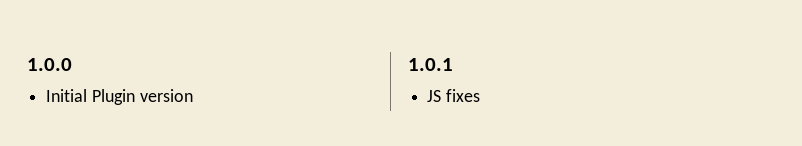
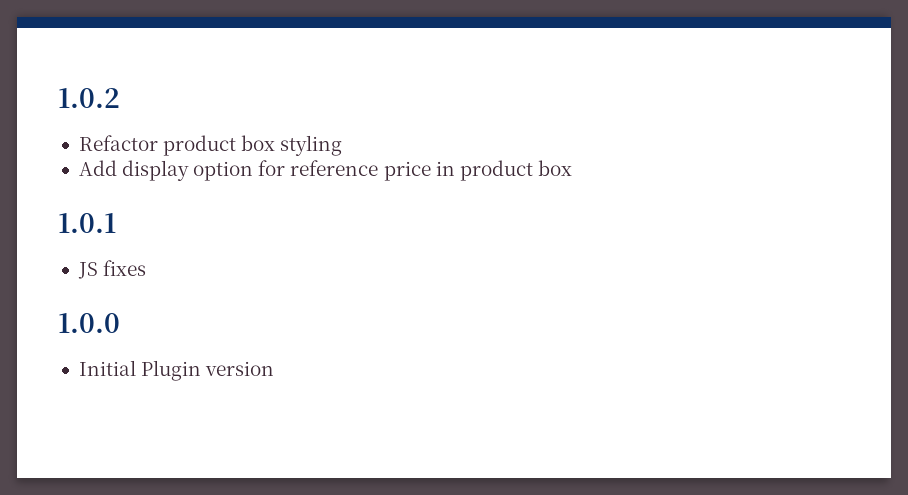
+ 1.0.2
+ Refactor product box styling
+ Add display option for reference price in product box
+ 1.0.1
+ JS fixes
- 1.0.1
- JS fixes

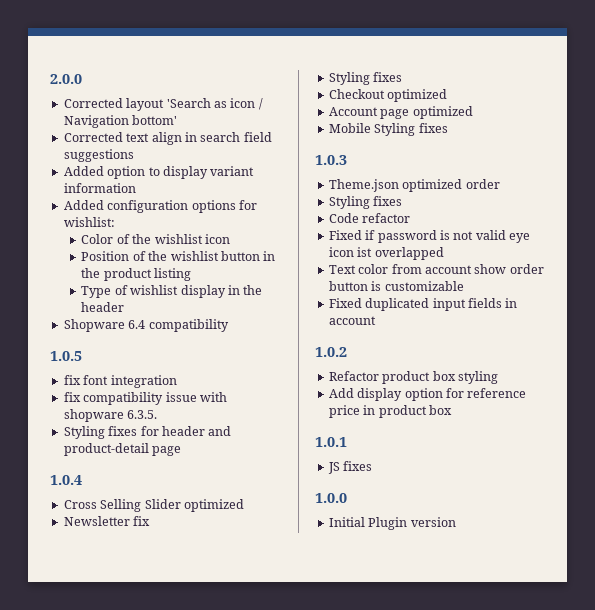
+ 2.0.0
+ Corrected layout 'Search as icon / Navigation bottom'
+ Corrected text align in search field suggestions
+ Added option to display variant information
+ Added configuration options for wishlist:
+ Color of the wishlist icon
+ Position of the wishlist button in the product listing
+ Type of wishlist display in the header
+ Shopware 6.4 compatibility
+ 1.0.5
+ fix font integration
+ fix compatibility issue with shopware 6.3.5.
+ Styling fixes for header and product-detail page
+ 1.0.4
+ Cross Selling Slider optimized
+ Newsletter fix
+ Styling fixes
+ Checkout optimized
+ Account page optimized
+ Mobile Styling fixes
+ 1.0.3
+ Theme.json optimized order
+ Styling fixes
+ Code refactor
+ Fixed if password is not valid eye icon ist overlapped
+ Text color from account show order button is customizable
+ Fixed duplicated input fields in account

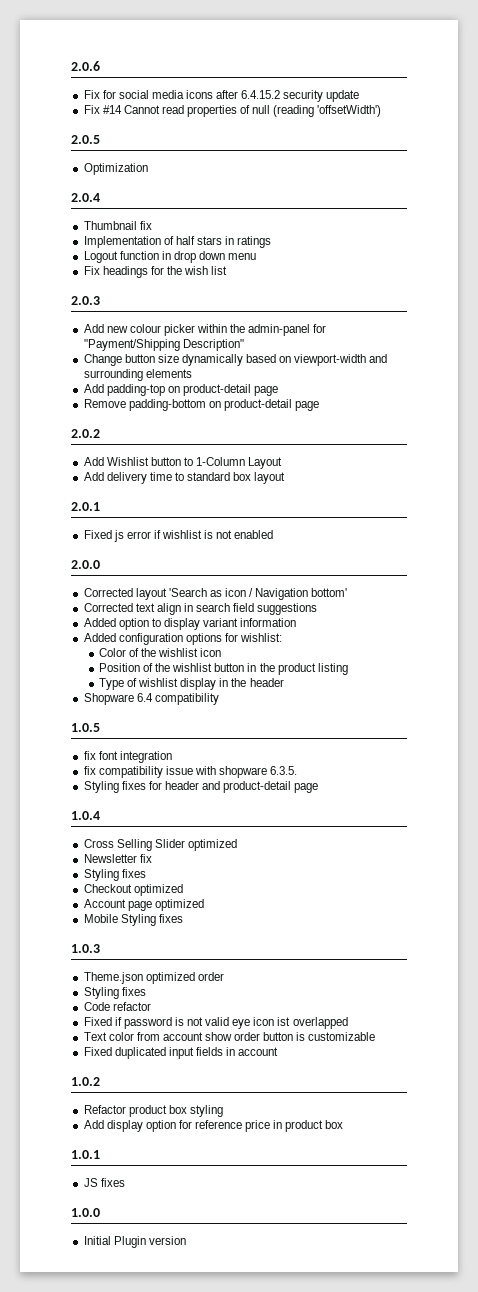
+ 2.0.6
+ Fix for social media icons after 6.4.15.2 security update
+ Fix #14 Cannot read properties of null (reading 'offsetWidth')
+ 2.0.5
+ Optimization
+ 2.0.4
+ Thumbnail fix
+ Implementation of half stars in ratings
+ Logout function in drop down menu
+ Fix headings for the wish list
+ 2.0.3
+ Add new colour picker within the admin-panel for "Payment/Shipping Description"
+ Change button size dynamically based on viewport-width and surrounding elements
+ Add padding-top on product-detail page
+ Remove padding-bottom on product-detail page
+ 2.0.2
+ Add Wishlist button to 1-Column Layout
+ Add delivery time to standard box layout
+ 2.0.1
+ Fixed js error if wishlist is not enabled

